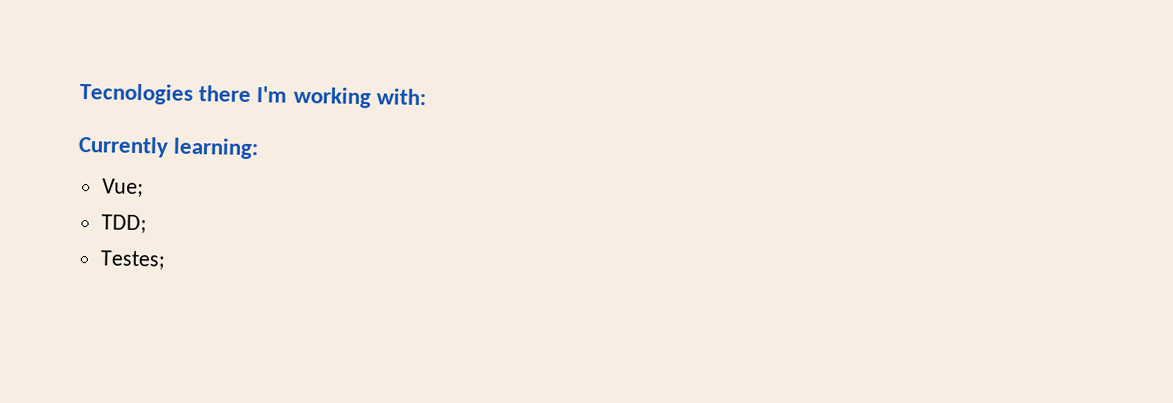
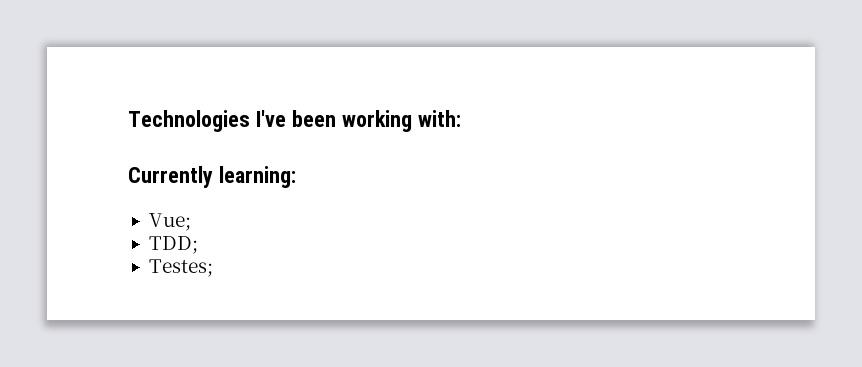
- Tecnologies there I'm working with:
+ Technologies I've been working with:

